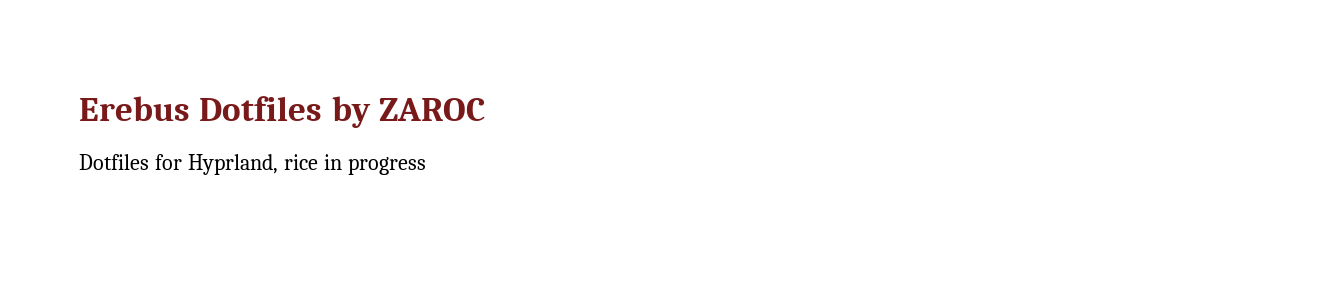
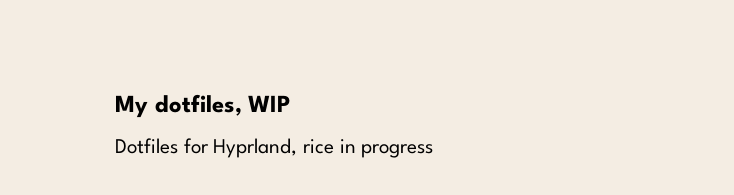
- Erebus Dotfiles by ZAROC
+ My dotfiles, WIP

